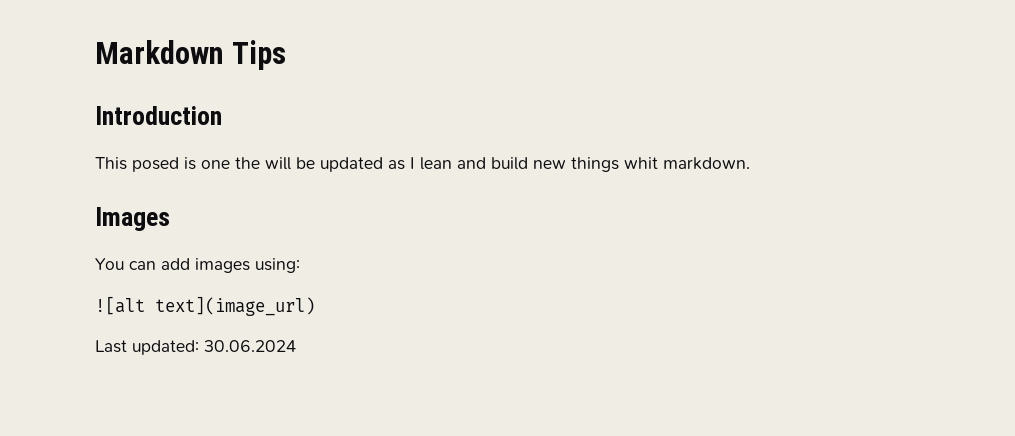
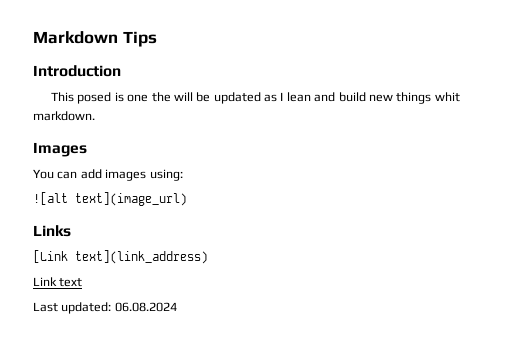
+ Links
+ [Link text](link_address)
+ Link text
- Last updated: 30.06.2024
+ Last updated: 06.08.2024

